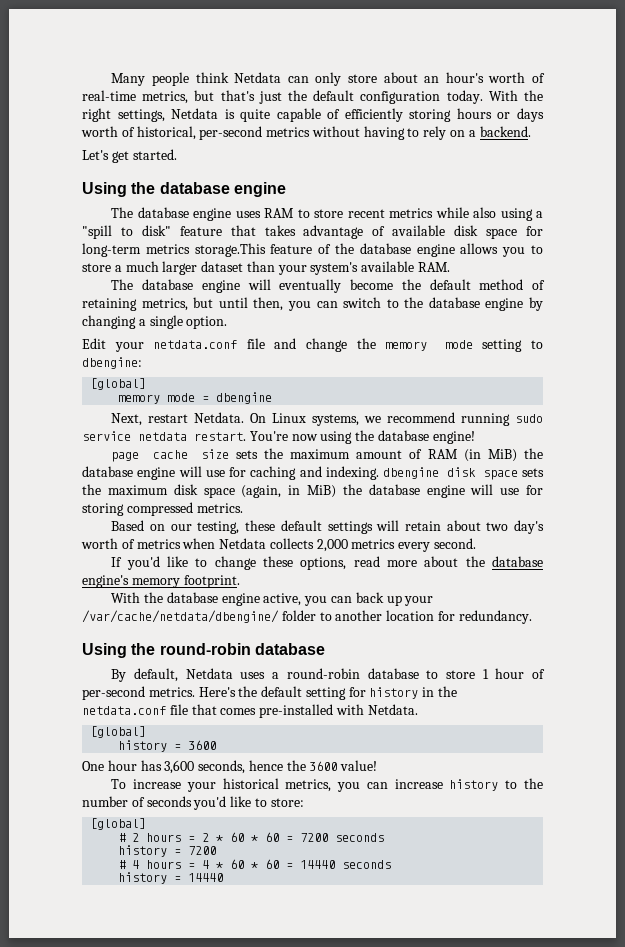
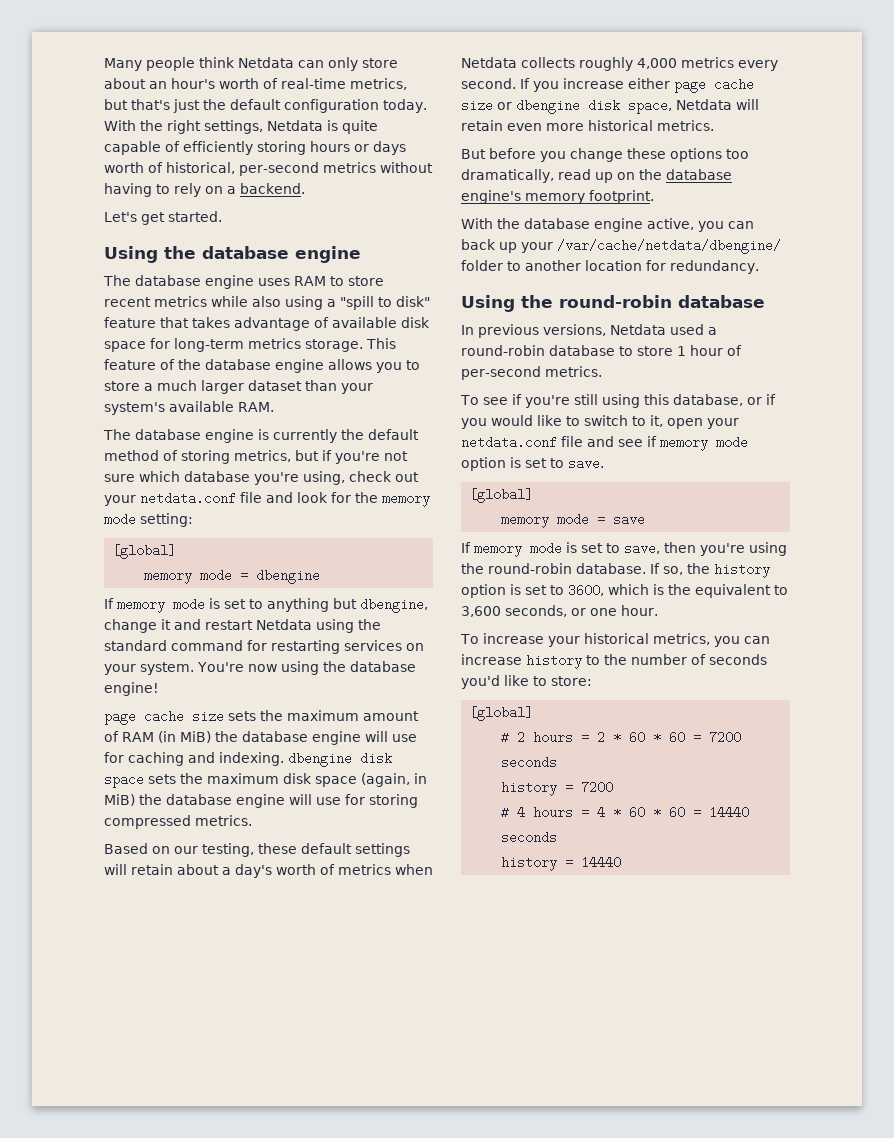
- The database engine uses RAM to store recent metrics while also using a "spill to disk" feature that takes advantage of available disk space for long-term metrics storage.This feature of the database engine allows you to store a much larger dataset than your system's available RAM.
+ The database engine uses RAM to store recent metrics while also using a "spill to disk" feature that takes advantage of available disk space for long-term metrics storage. This feature of the database engine allows you to store a much larger dataset than your system's available RAM.
- The database engine will eventually become the default method of retaining metrics, but until then, you can switch to the database engine by changing a single option.
- Edit your netdata.conf file and change the memory mode setting to dbengine:
+ The database engine is currently the default method of storing metrics, but if you're not sure which database you're using, check out your netdata.conf file and look for the memory mode setting:
- Next, restart Netdata. On Linux systems, we recommend running sudo service netdata restart.
+ If memory mode is set to anything but dbengine, change it and restart Netdata using the standard command for restarting services on your system.
- Based on our testing, these default settings will retain about two day's worth of metrics when Netdata collects 2,000 metrics every second.
- If you'd like to change these options, read more about the database engine's memory footprint.
+ Based on our testing, these default settings will retain about a day's worth of metrics when Netdata collects roughly 4,000 metrics every second. If you increase either page cache size or dbengine disk space, Netdata will retain even more historical metrics.
+ But before you change these options too dramatically, read up on the database engine's memory footprint.
- By default, Netdata uses a round-robin database to store 1 hour of per-second metrics. Here's the default setting for history in the netdata.conf file that comes pre-installed with Netdata.
+ In previous versions, Netdata used a round-robin database to store 1 hour of per-second metrics.
+ To see if you're still using this database, or if you would like to switch to it, open your netdata.conf file and see if memory mode option is set to save.
  [global]
- history = 3600
- One hour has 3,600 seconds, hence the 3600 value!
+ memory mode = save
+ If memory mode is set to save, then you're using the round-robin database. If so, the history option is set to 3600, which is the equivalent to 3,600 seconds, or one hour.

